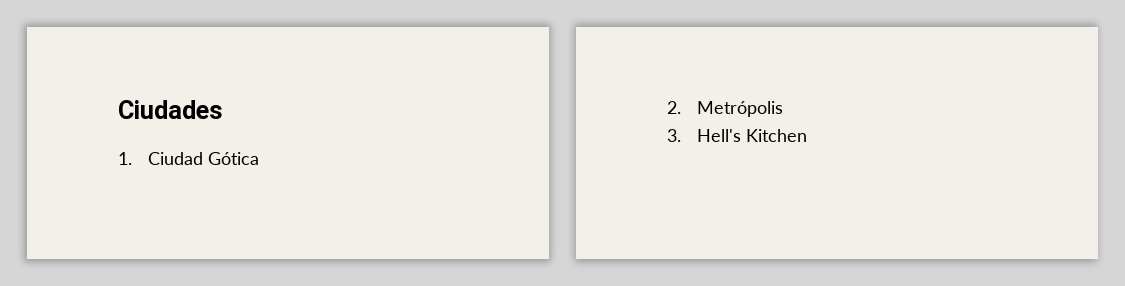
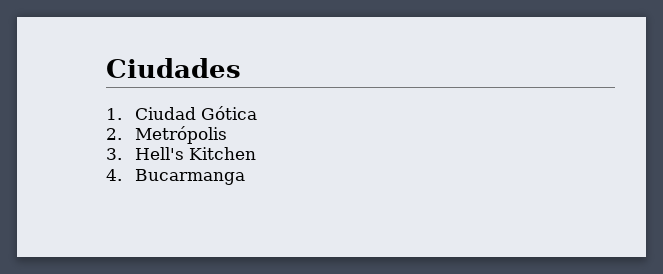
+ 4. Bucarmanga

